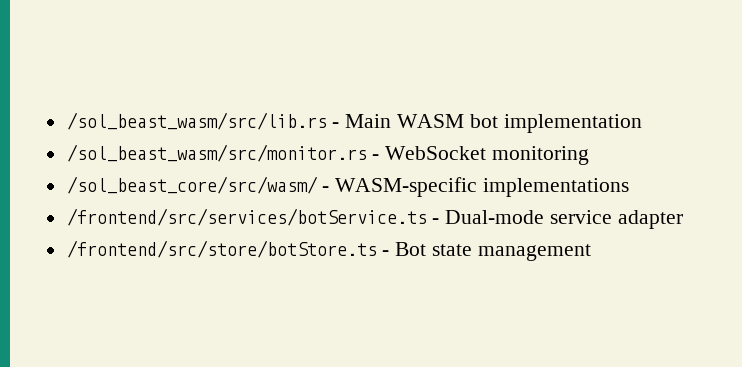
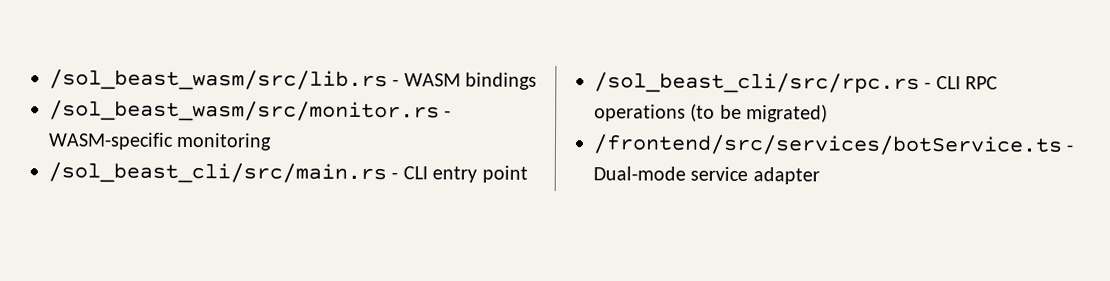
- /sol_beast_wasm/src/lib.rs - Main WASM bot implementation
+ /sol_beast_wasm/src/lib.rs - WASM bindings
- /sol_beast_wasm/src/monitor.rs - WebSocket monitoring
+ /sol_beast_wasm/src/monitor.rs - WASM-specific monitoring
- /sol_beast_core/src/wasm/ - WASM-specific implementations
+ /sol_beast_cli/src/main.rs - CLI entry point
+ /sol_beast_cli/src/rpc.rs - CLI RPC operations (to be migrated)
- /frontend/src/store/botStore.ts - Bot state management

